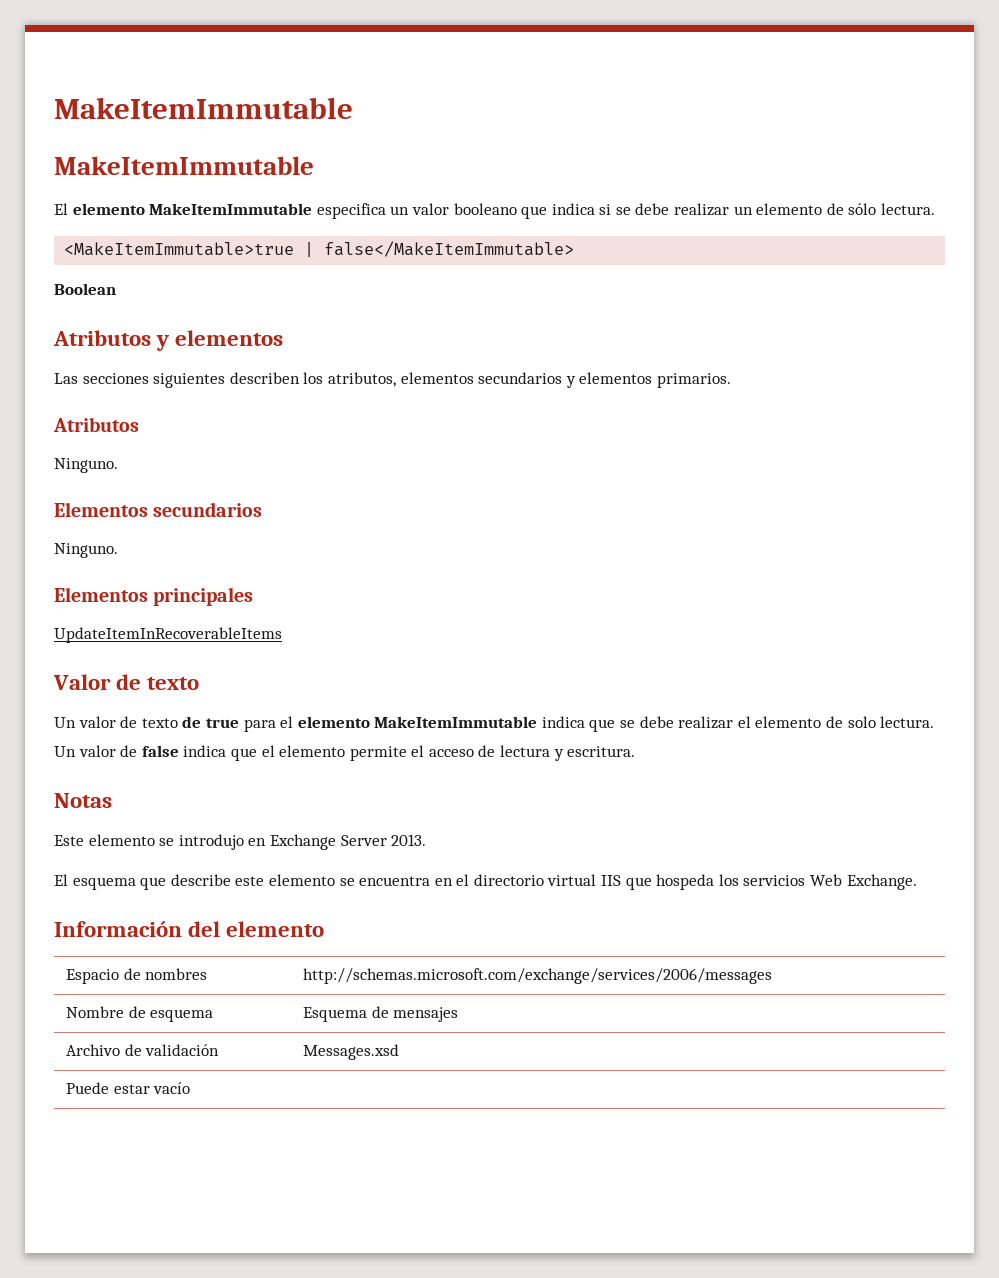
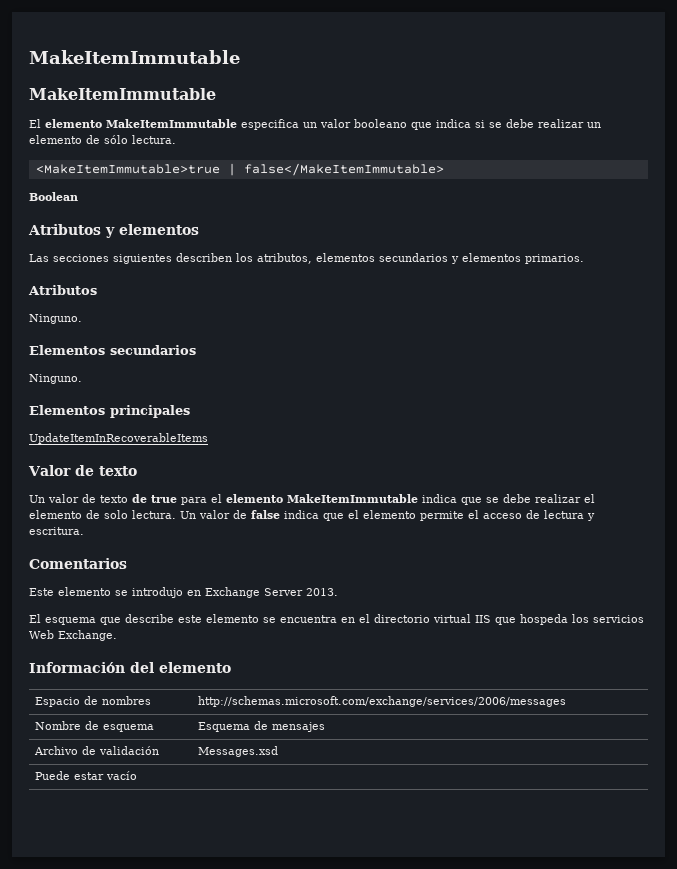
- Notas
+ Comentarios

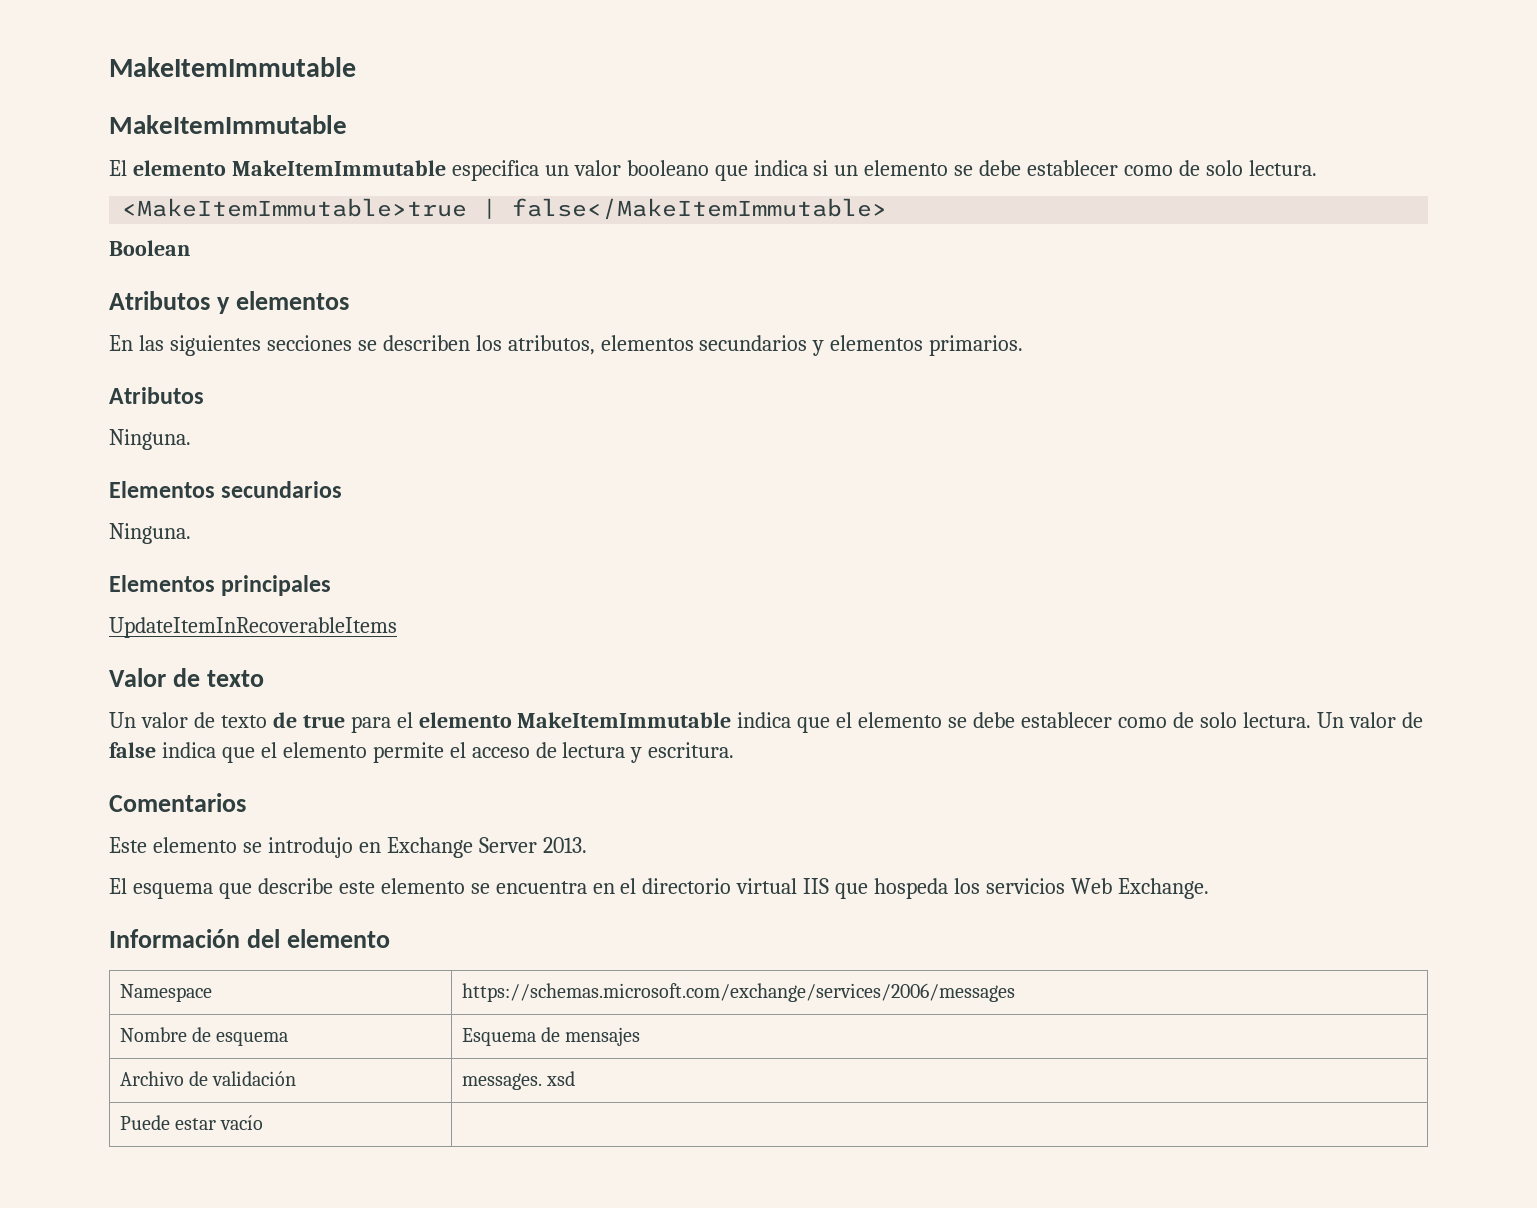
- El elemento MakeItemImmutable especifica un valor booleano que indica si se debe realizar un elemento de sólo lectura.
+ El elemento MakeItemImmutable especifica un valor booleano que indica si un elemento se debe establecer como de solo lectura.
- Las secciones siguientes describen los atributos, elementos secundarios y elementos primarios.
+ En las siguientes secciones se describen los atributos, elementos secundarios y elementos primarios.
  Atributos
- Ninguno.
+ Ninguna.
  Elementos secundarios
- Ninguno.
+ Ninguna.
- Un valor de texto de true para el elemento MakeItemImmutable indica que se debe realizar el elemento de solo lectura.
+ Un valor de texto de true para el elemento MakeItemImmutable indica que el elemento se debe establecer como de solo lectura.
- Espacio de nombres | http://schemas.microsoft.com/exchange/services/2006/messages
+ Namespace | https://schemas.microsoft.com/exchange/services/2006/messages
- Archivo de validación | Messages.xsd
+ Archivo de validación | messages. xsd

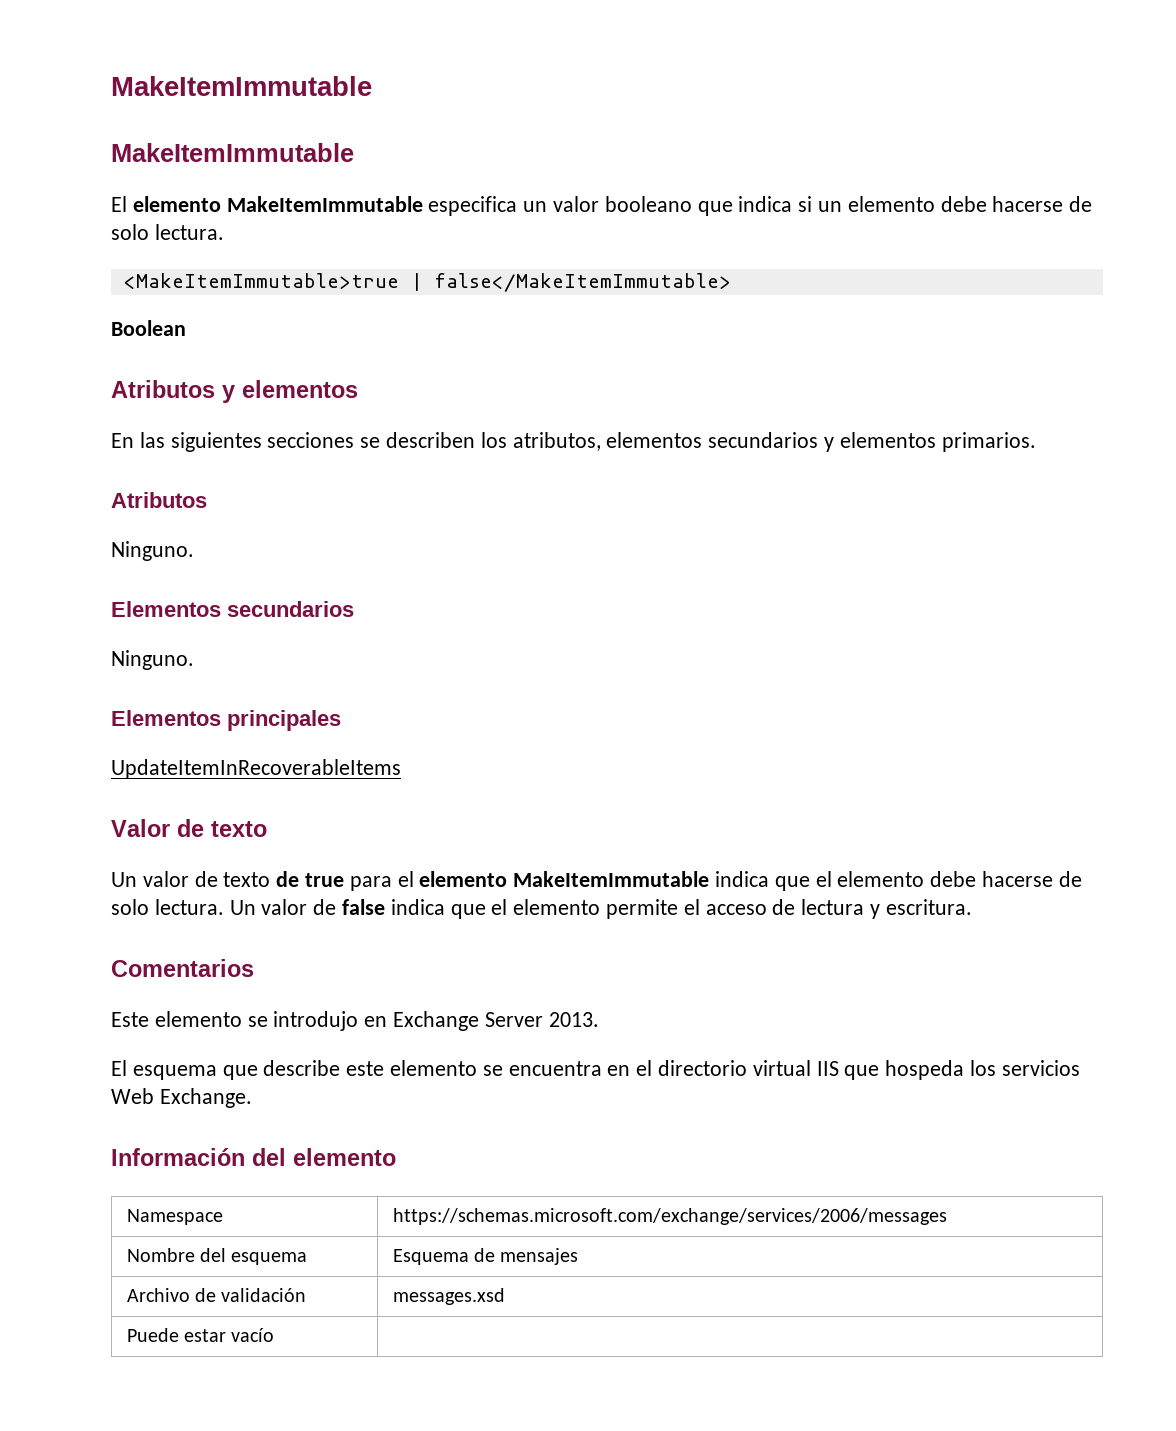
- El elemento MakeItemImmutable especifica un valor booleano que indica si un elemento se debe establecer como de solo lectura.
+ El elemento MakeItemImmutable especifica un valor booleano que indica si un elemento debe hacerse de solo lectura.
  En las siguientes secciones se describen los atributos, elementos secundarios y elementos primarios.
  Atributos
- Ninguna.
+ Ninguno.
  Elementos secundarios
- Ninguna.
+ Ninguno.
- Un valor de texto de true para el elemento MakeItemImmutable indica que el elemento se debe establecer como de solo lectura.
+ Un valor de texto de true para el elemento MakeItemImmutable indica que el elemento debe hacerse de solo lectura.
- Nombre de esquema | Esquema de mensajes
+ Nombre del esquema | Esquema de mensajes
- Archivo de validación | messages. xsd
+ Archivo de validación | messages.xsd

